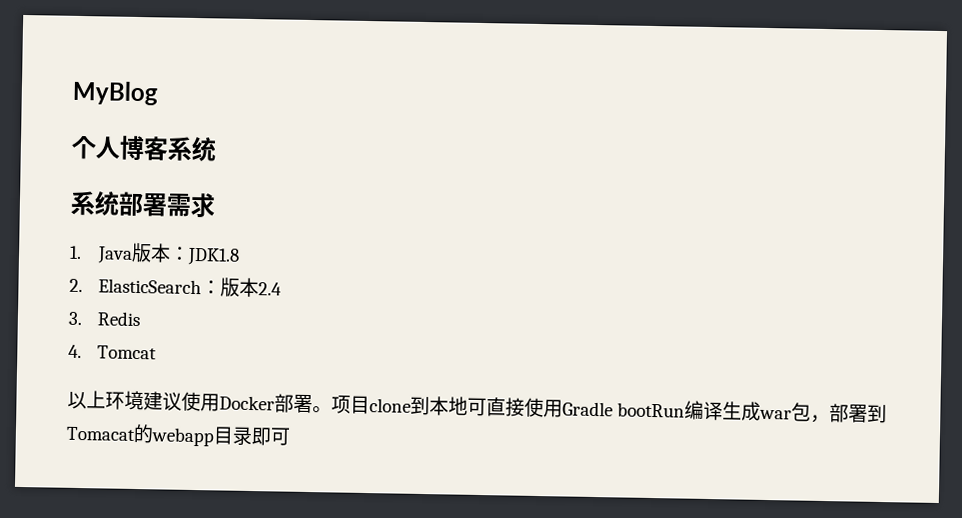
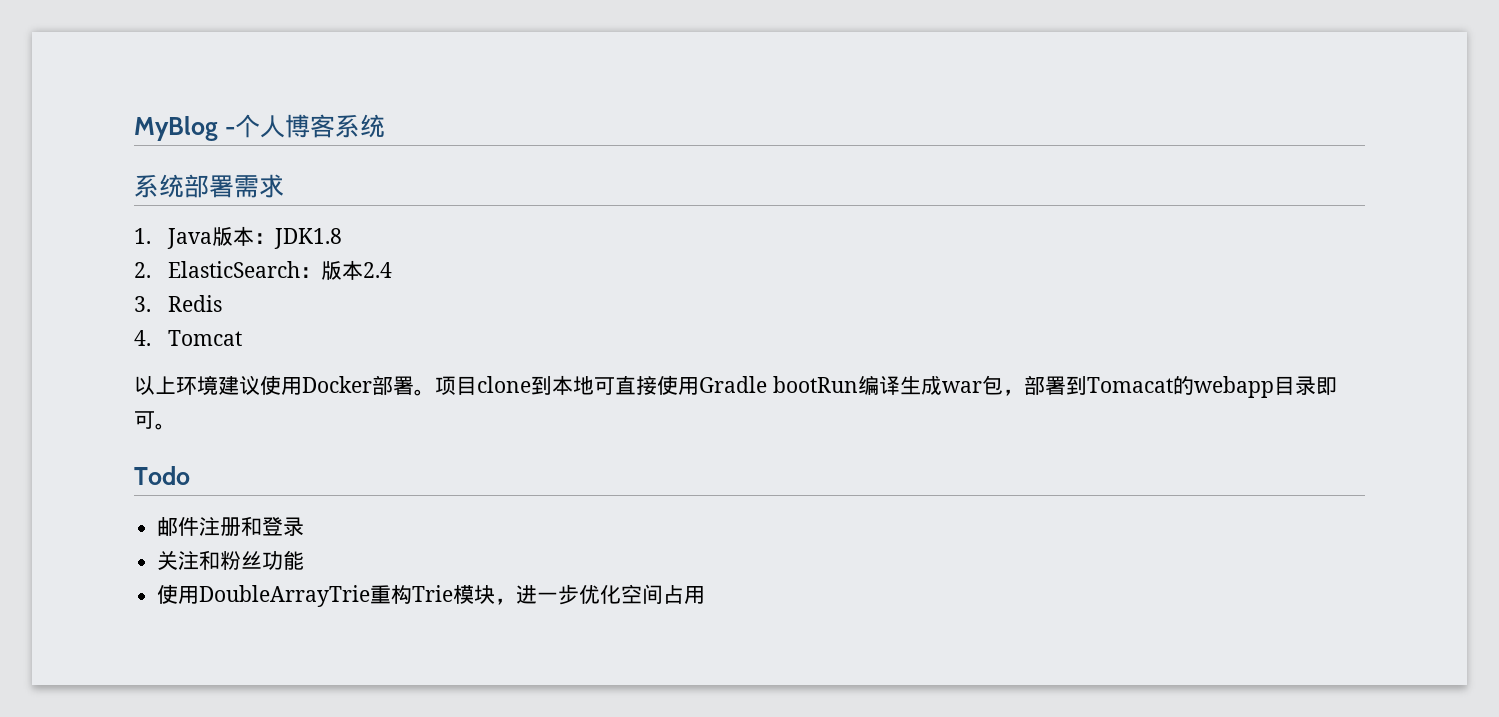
- MyBlog
- 个人博客系统
+ MyBlog -个人博客系统
- 项目clone到本地可直接使用Gradle bootRun编译生成war包，部署到Tomacat的webapp目录即可
+ 项目clone到本地可直接使用Gradle bootRun编译生成war包，部署到Tomacat的webapp目录即可。
+ Todo
+ 邮件注册和登录
+ 关注和粉丝功能
+ 使用DoubleArrayTrie重构Trie模块，进一步优化空间占用

